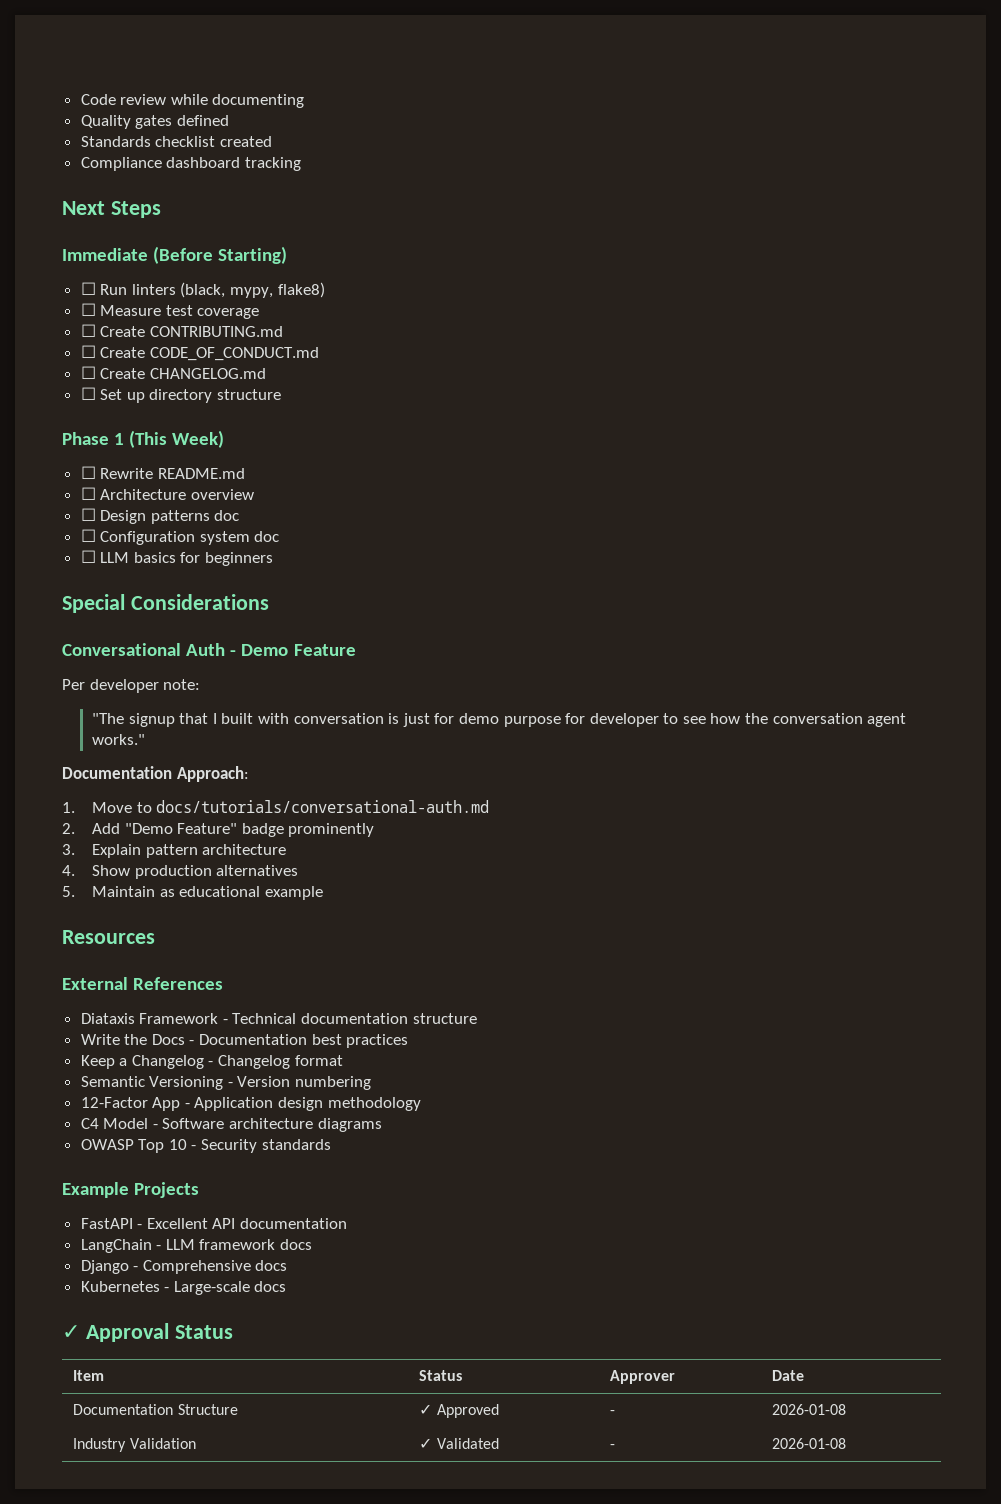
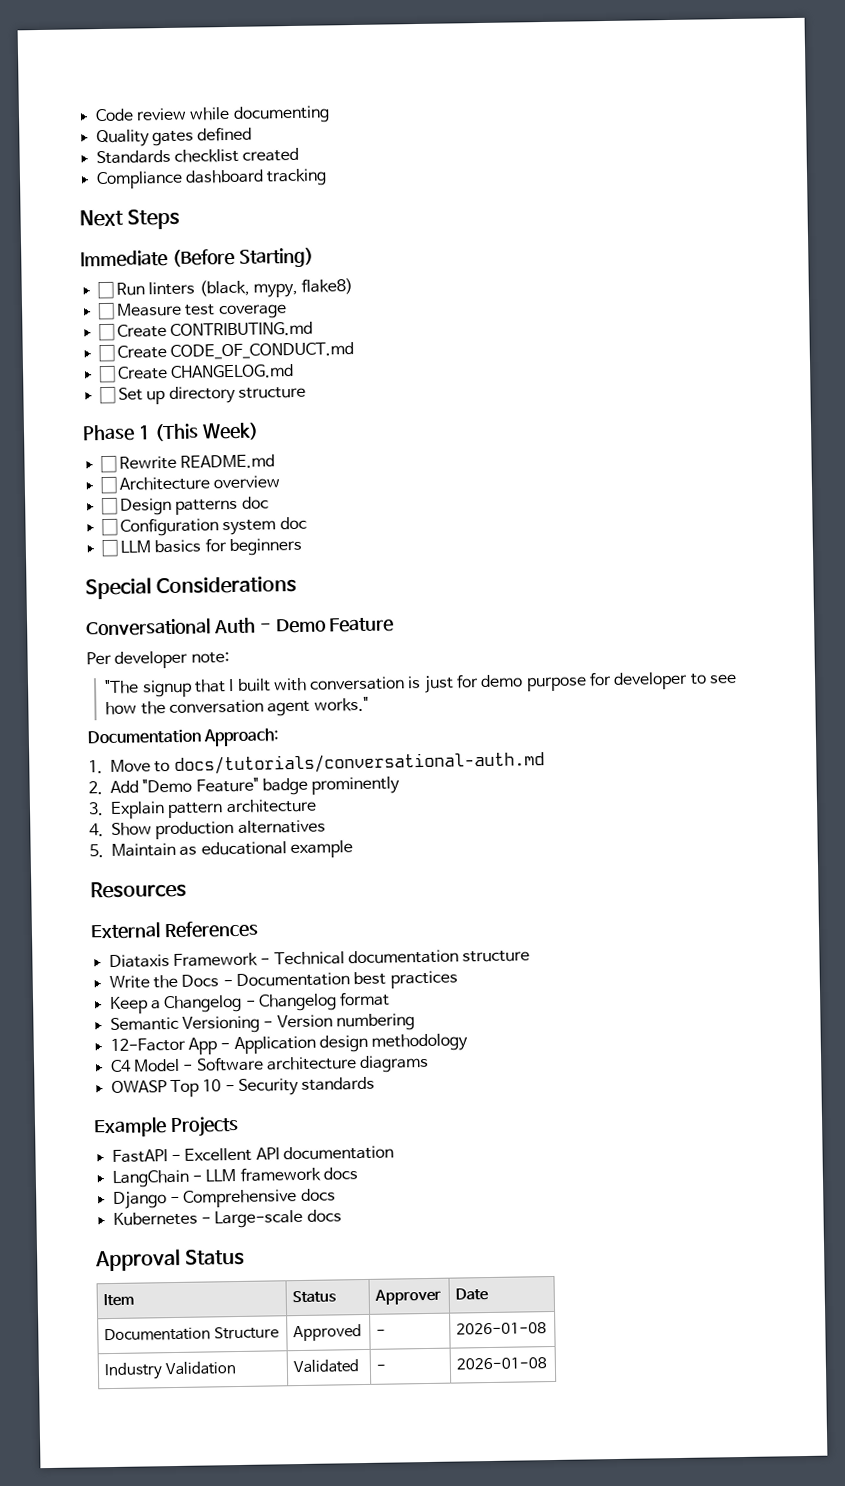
- ✓ Approval Status
+ Approval Status
- Documentation Structure | ✓ Approved | - | 2026-01-08
+ Documentation Structure | Approved | - | 2026-01-08
- Industry Validation | ✓ Validated | - | 2026-01-08
+ Industry Validation | Validated | - | 2026-01-08

